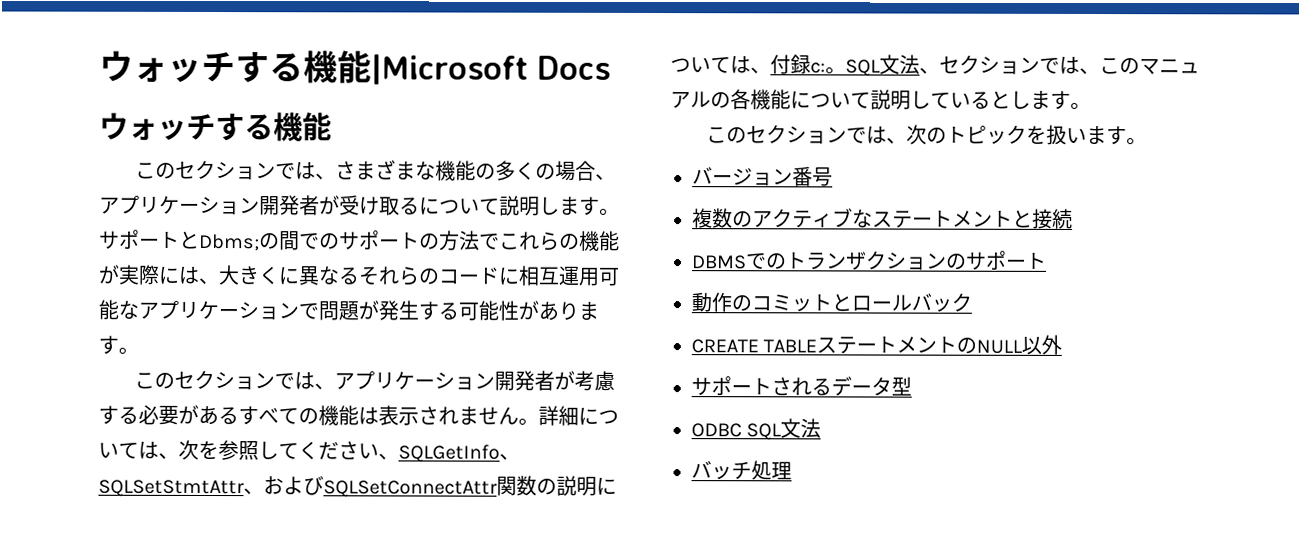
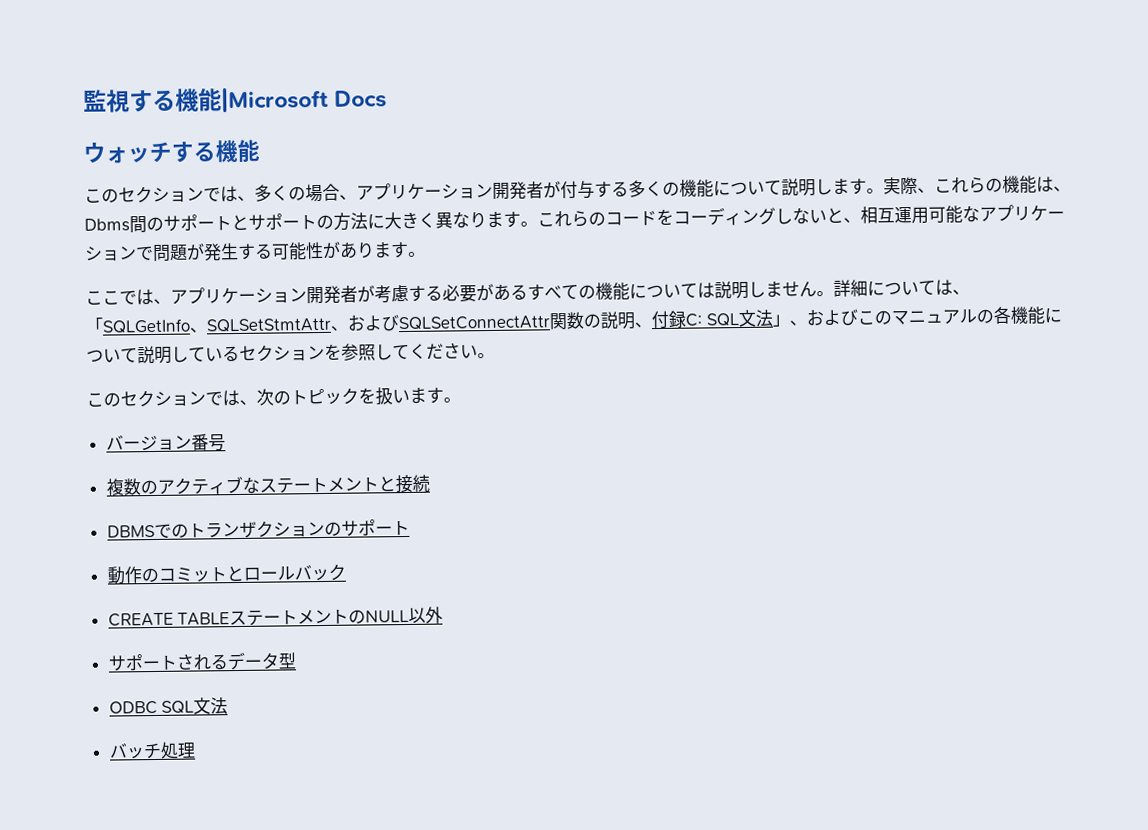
- ウォッチする機能|Microsoft Docs
+ 監視する機能|Microsoft Docs
- このセクションでは、さまざまな機能の多くの場合、アプリケーション開発者が受け取るについて説明します。
+ このセクションでは、多くの場合、アプリケーション開発者が付与する多くの機能について説明します。
- サポートとDbms;の間でのサポートの方法でこれらの機能が実際には、大きくに異なるそれらのコードに相互運用可能なアプリケーションで問題が発生する可能性があります。
+ 実際、これらの機能は、Dbms間のサポートとサポートの方法に大きく異なります。これらのコードをコーディングしないと、相互運用可能なアプリケーションで問題が発生する可能性があります。
- このセクションでは、アプリケーション開発者が考慮する必要があるすべての機能は表示されません。
+ ここでは、アプリケーション開発者が考慮する必要があるすべての機能については説明しません。
- 詳細については、次を参照してください、SQLGetInfo、SQLSetStmtAttr、およびSQLSetConnectAttr関数の説明については、付録c:。SQL文法、セクションでは、このマニュアルの各機能について説明しているとします。
+ 詳細については、「SQLGetInfo、SQLSetStmtAttr、およびSQLSetConnectAttr関数の説明、付録C: SQL文法」、およびこのマニュアルの各機能について説明しているセクションを参照してください。

